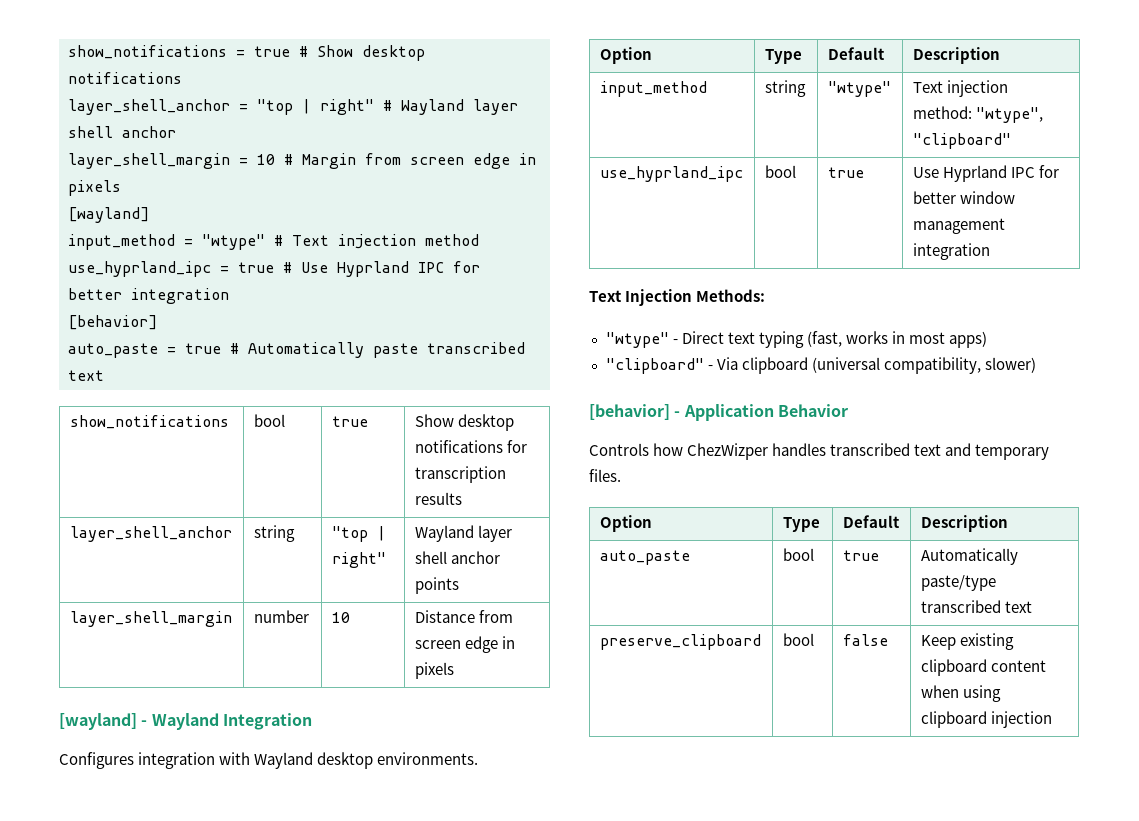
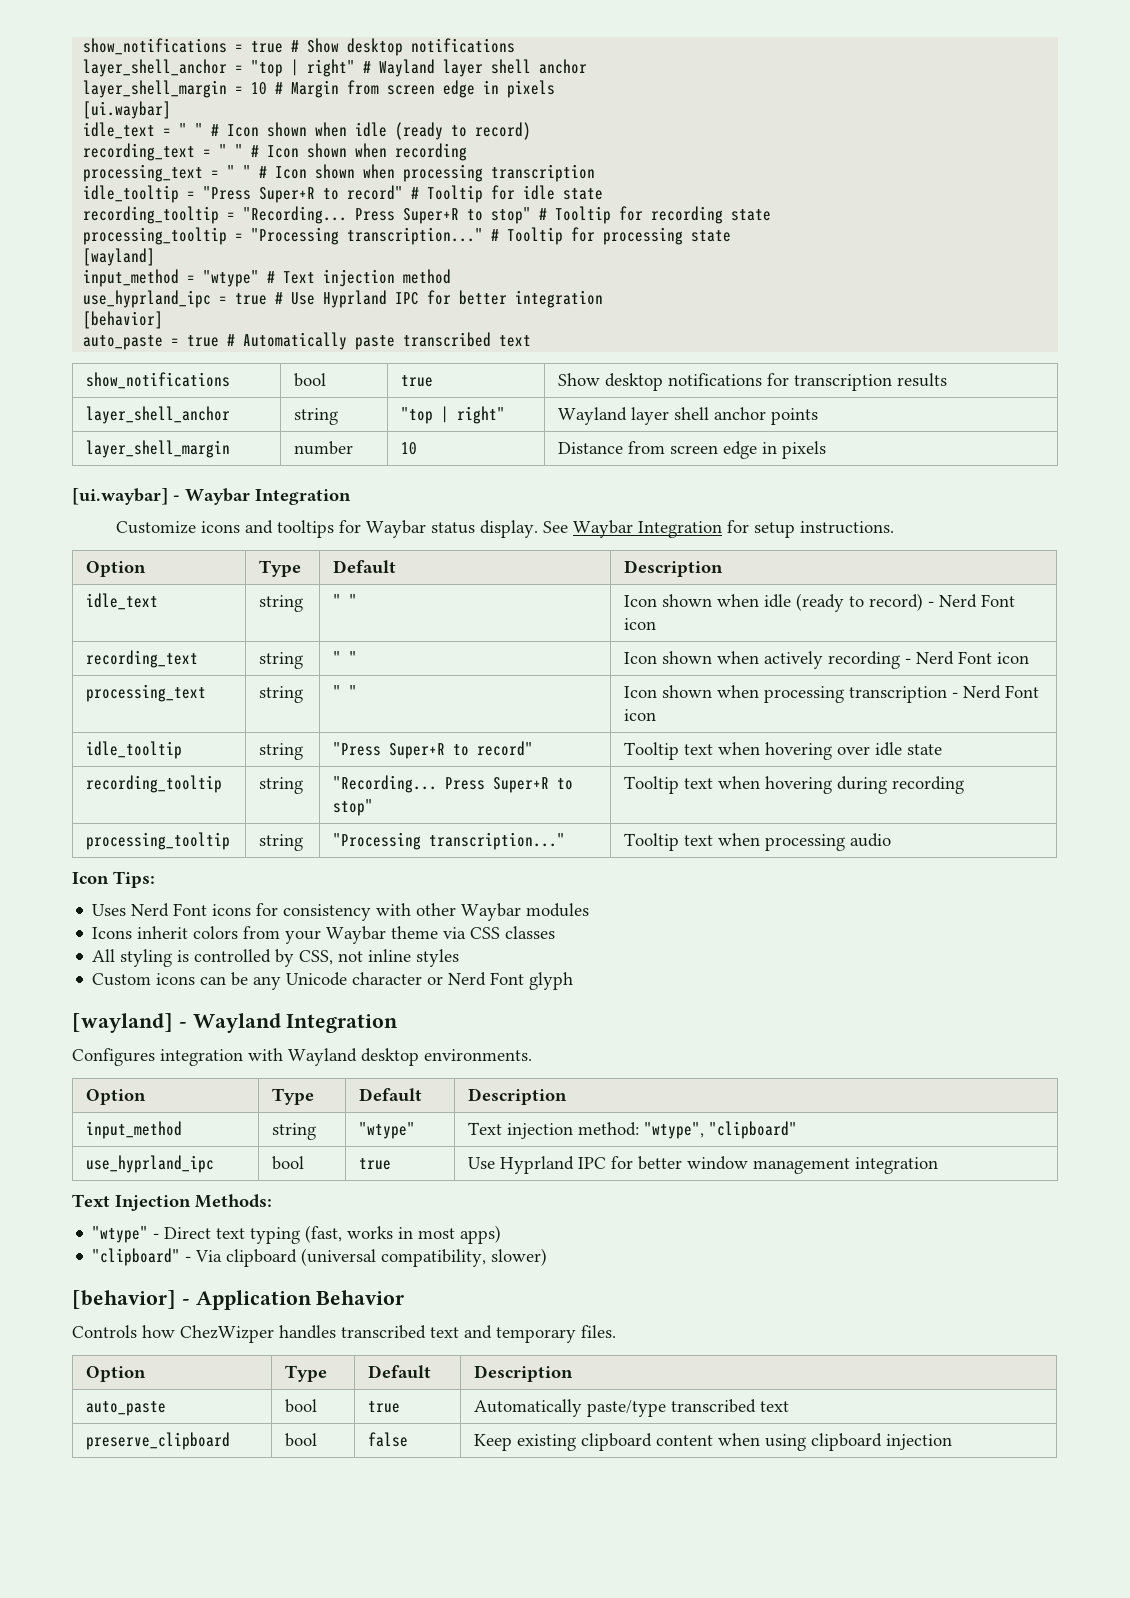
  layer_shell_margin = 10 # Margin from screen edge in pixels
+ [ui.waybar]
+ idle_text = " " # Icon shown when idle (ready to record)
+ recording_text = " " # Icon shown when recording
+ processing_text = " " # Icon shown when processing transcription
+ idle_tooltip = "Press Super+R to record" # Tooltip for idle state
+ recording_tooltip = "Recording... Press Super+R to stop" # Tooltip for recording state
+ processing_tooltip = "Processing transcription..." # Tooltip for processing state
+ [ui.waybar] - Waybar Integration
+ Customize icons and tooltips for Waybar status display. See Waybar Integration for setup instructions.
+ Option | Type | Default | Description
+ idle_text | string | " " | Icon shown when idle (ready to record) - Nerd Font icon
+ recording_text | string | " " | Icon shown when actively recording - Nerd Font icon
+ processing_text | string | " " | Icon shown when processing transcription - Nerd Font icon
+ idle_tooltip | string | "Press Super+R to record" | Tooltip text when hovering over idle state
+ recording_tooltip | string | "Recording... Press Super+R to stop" | Tooltip text when hovering during recording
+ processing_tooltip | string | "Processing transcription..." | Tooltip text when processing audio
+ Icon Tips:
+ Uses Nerd Font icons for consistency with other Waybar modules
+ Icons inherit colors from your Waybar theme via CSS classes
+ All styling is controlled by CSS, not inline styles
+ Custom icons can be any Unicode character or Nerd Font glyph

